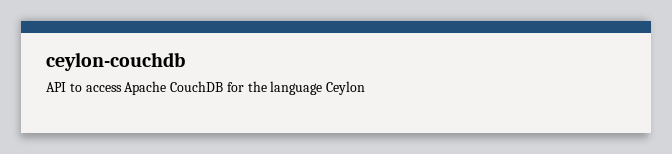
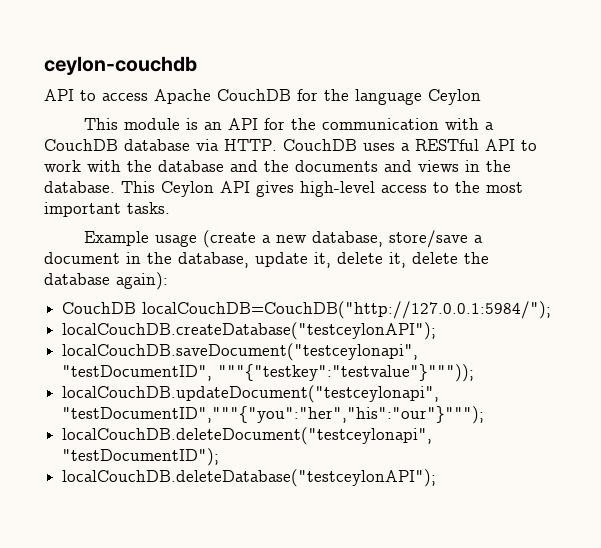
+ This module is an API for the communication with a CouchDB database via HTTP. CouchDB uses a RESTful API to work with the database and the documents and views in the database. This Ceylon API gives high-level access to the most important tasks.
+ Example usage (create a new database, store/save a document in the database, update it, delete it, delete the database again):
+ CouchDB localCouchDB=CouchDB("http://127.0.0.1:5984/");
+ localCouchDB.createDatabase("testceylonAPI");
+ localCouchDB.saveDocument("testceylonapi", "testDocumentID", """{"testkey":"testvalue"}"""));
+ localCouchDB.updateDocument("testceylonapi", "testDocumentID","""{"you":"her","his":"our"}""");
+ localCouchDB.deleteDocument("testceylonapi", "testDocumentID");
+ localCouchDB.deleteDatabase("testceylonAPI");

